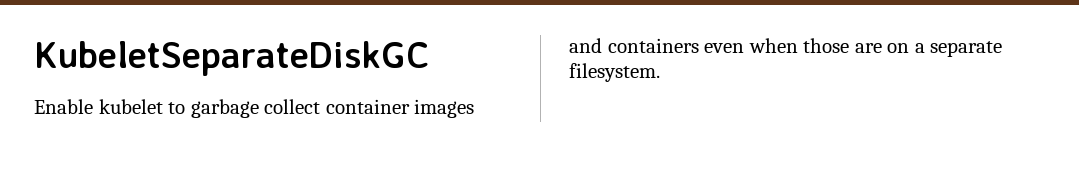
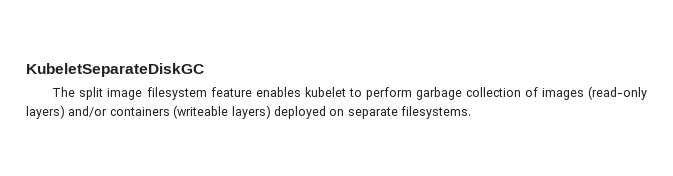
- Enable kubelet to garbage collect container images and containers even when those are on a separate filesystem.
+ The split image filesystem feature enables kubelet to perform garbage collection of images (read-only layers) and/or containers (writeable layers) deployed on separate filesystems.

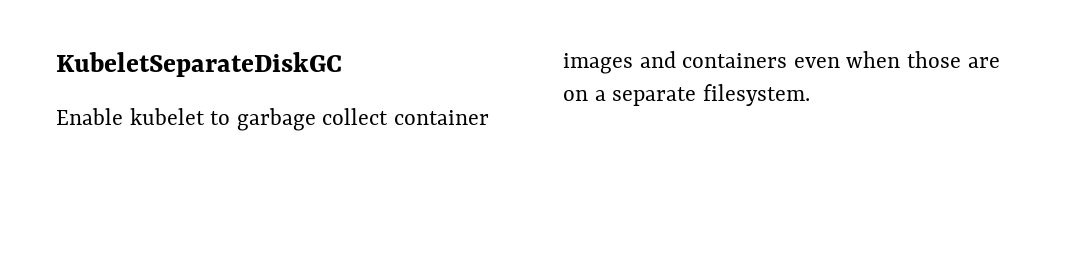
- The split image filesystem feature enables kubelet to perform garbage collection of images (read-only layers) and/or containers (writeable layers) deployed on separate filesystems.
+ Enable kubelet to garbage collect container images and containers even when those are on a separate filesystem.

